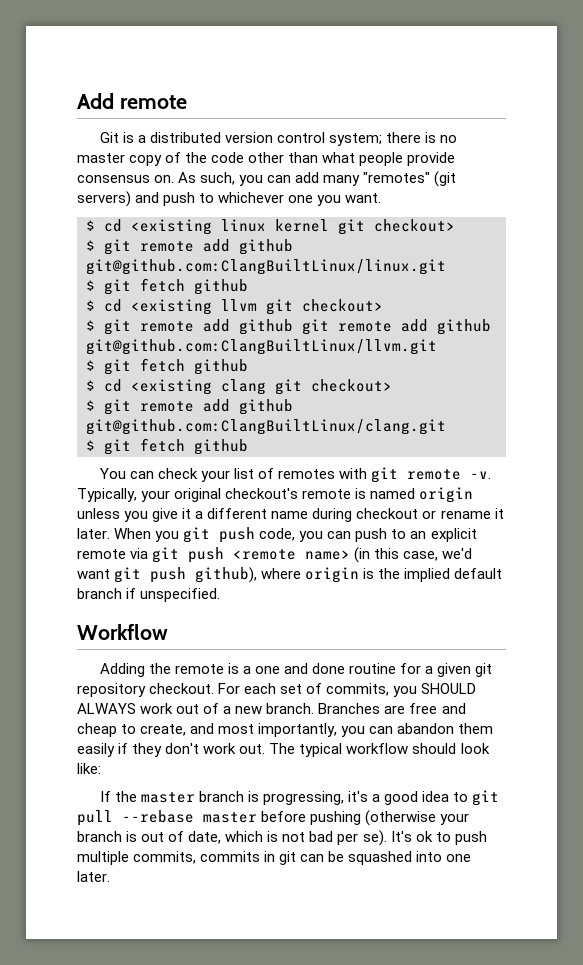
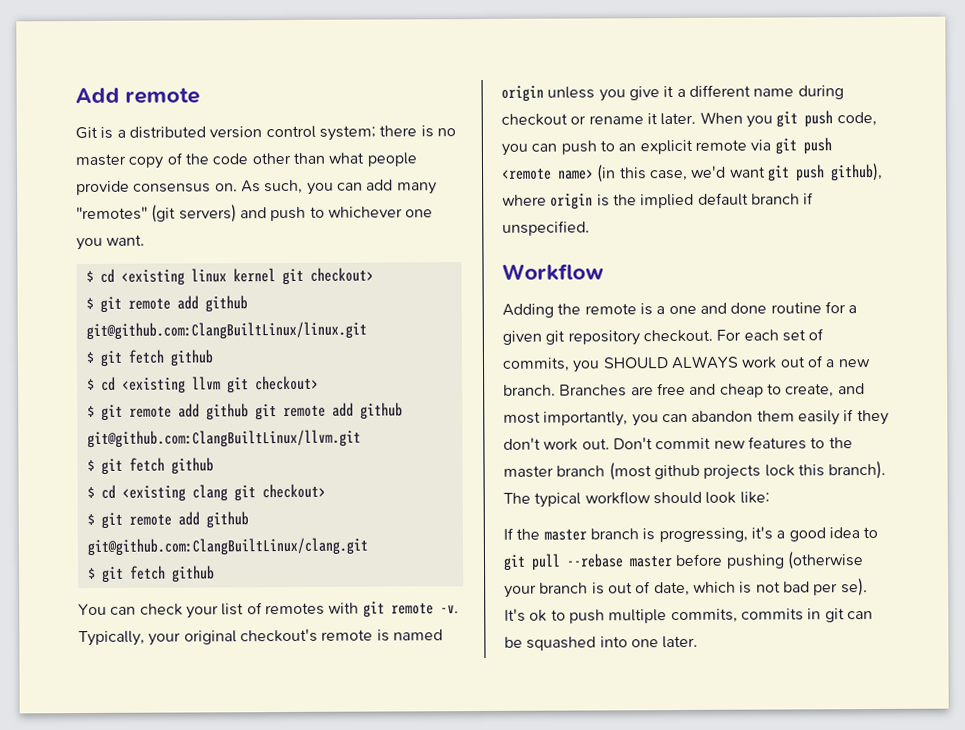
+ Don't commit new features to the master branch (most github projects lock this branch).

